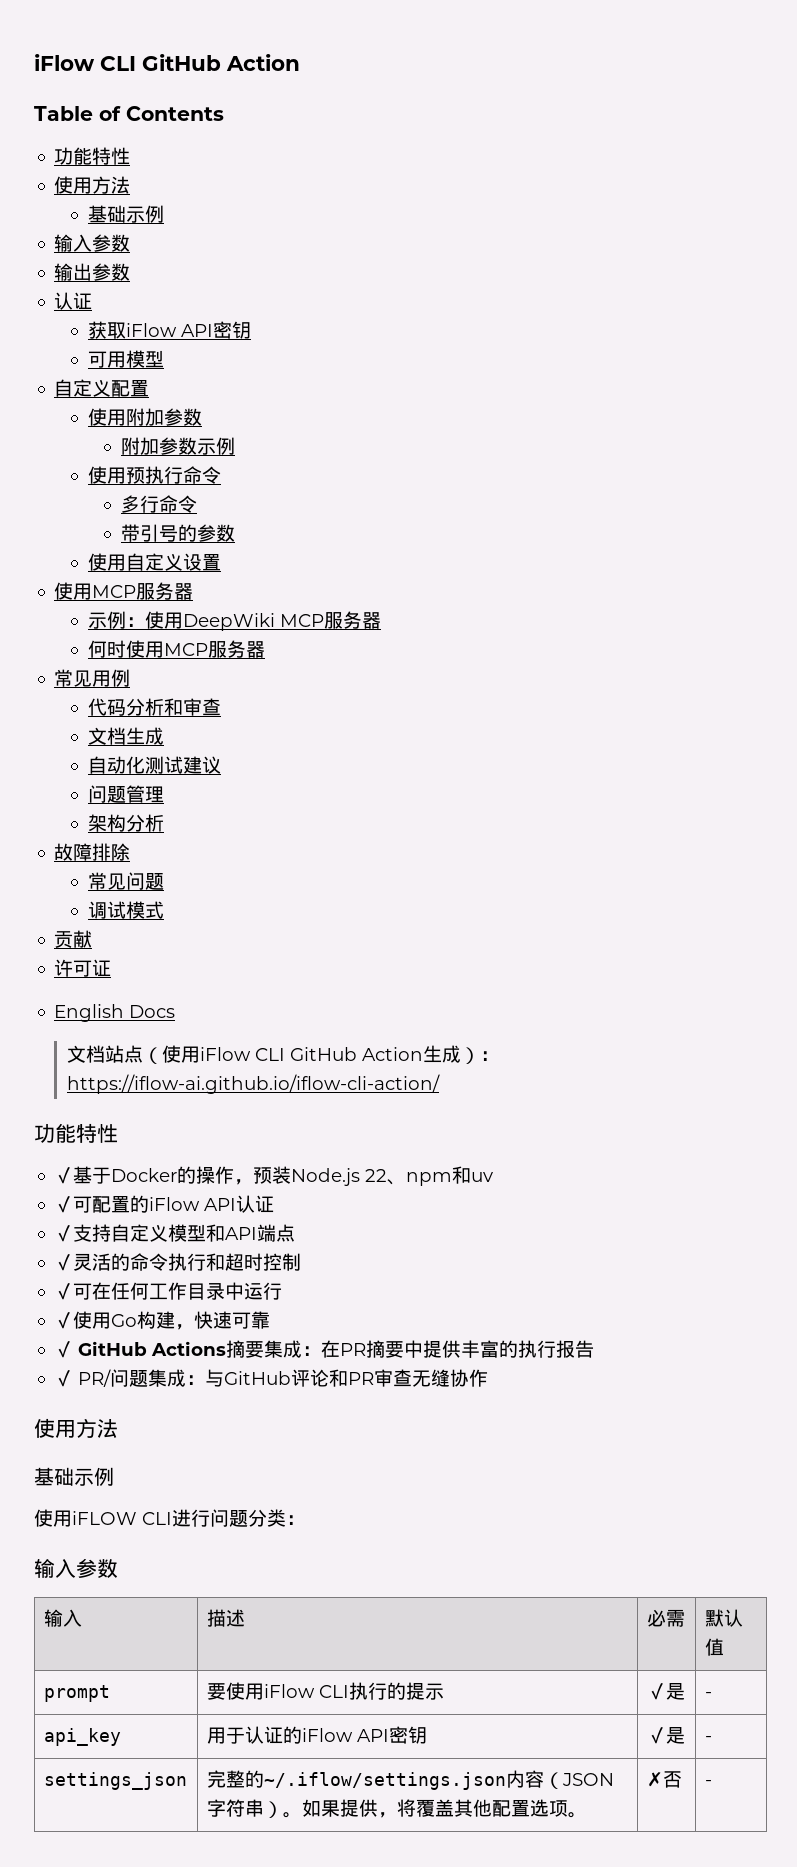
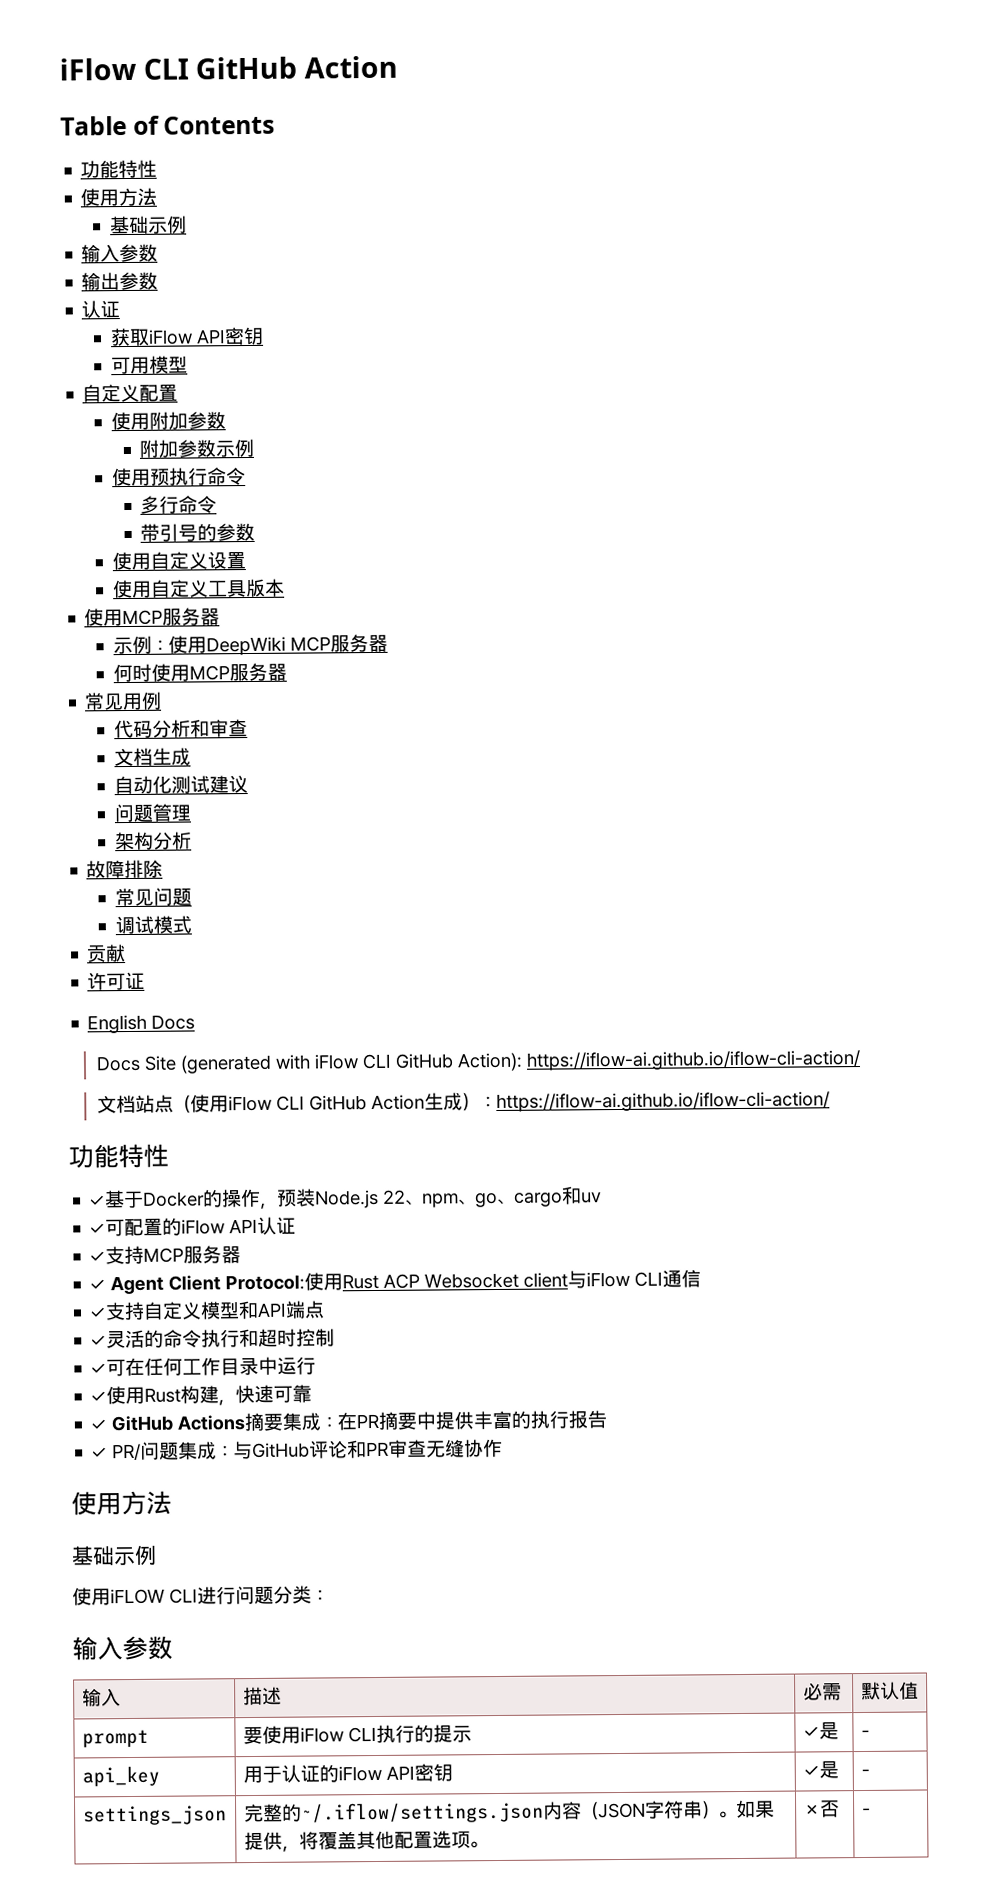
+ 使用自定义工具版本
+ Docs Site (generated with iFlow CLI GitHub Action): https://iflow-ai.github.io/iflow-cli-action/
- ✓基于Docker的操作，预装Node.js 22、npm和uv
+ ✓基于Docker的操作，预装Node.js 22、npm、go、cargo和uv
+ ✓支持MCP服务器
+ ✓ Agent Client Protocol:使用Rust ACP Websocket client与iFlow CLI通信
- ✓使用Go构建，快速可靠
+ ✓使用Rust构建，快速可靠

